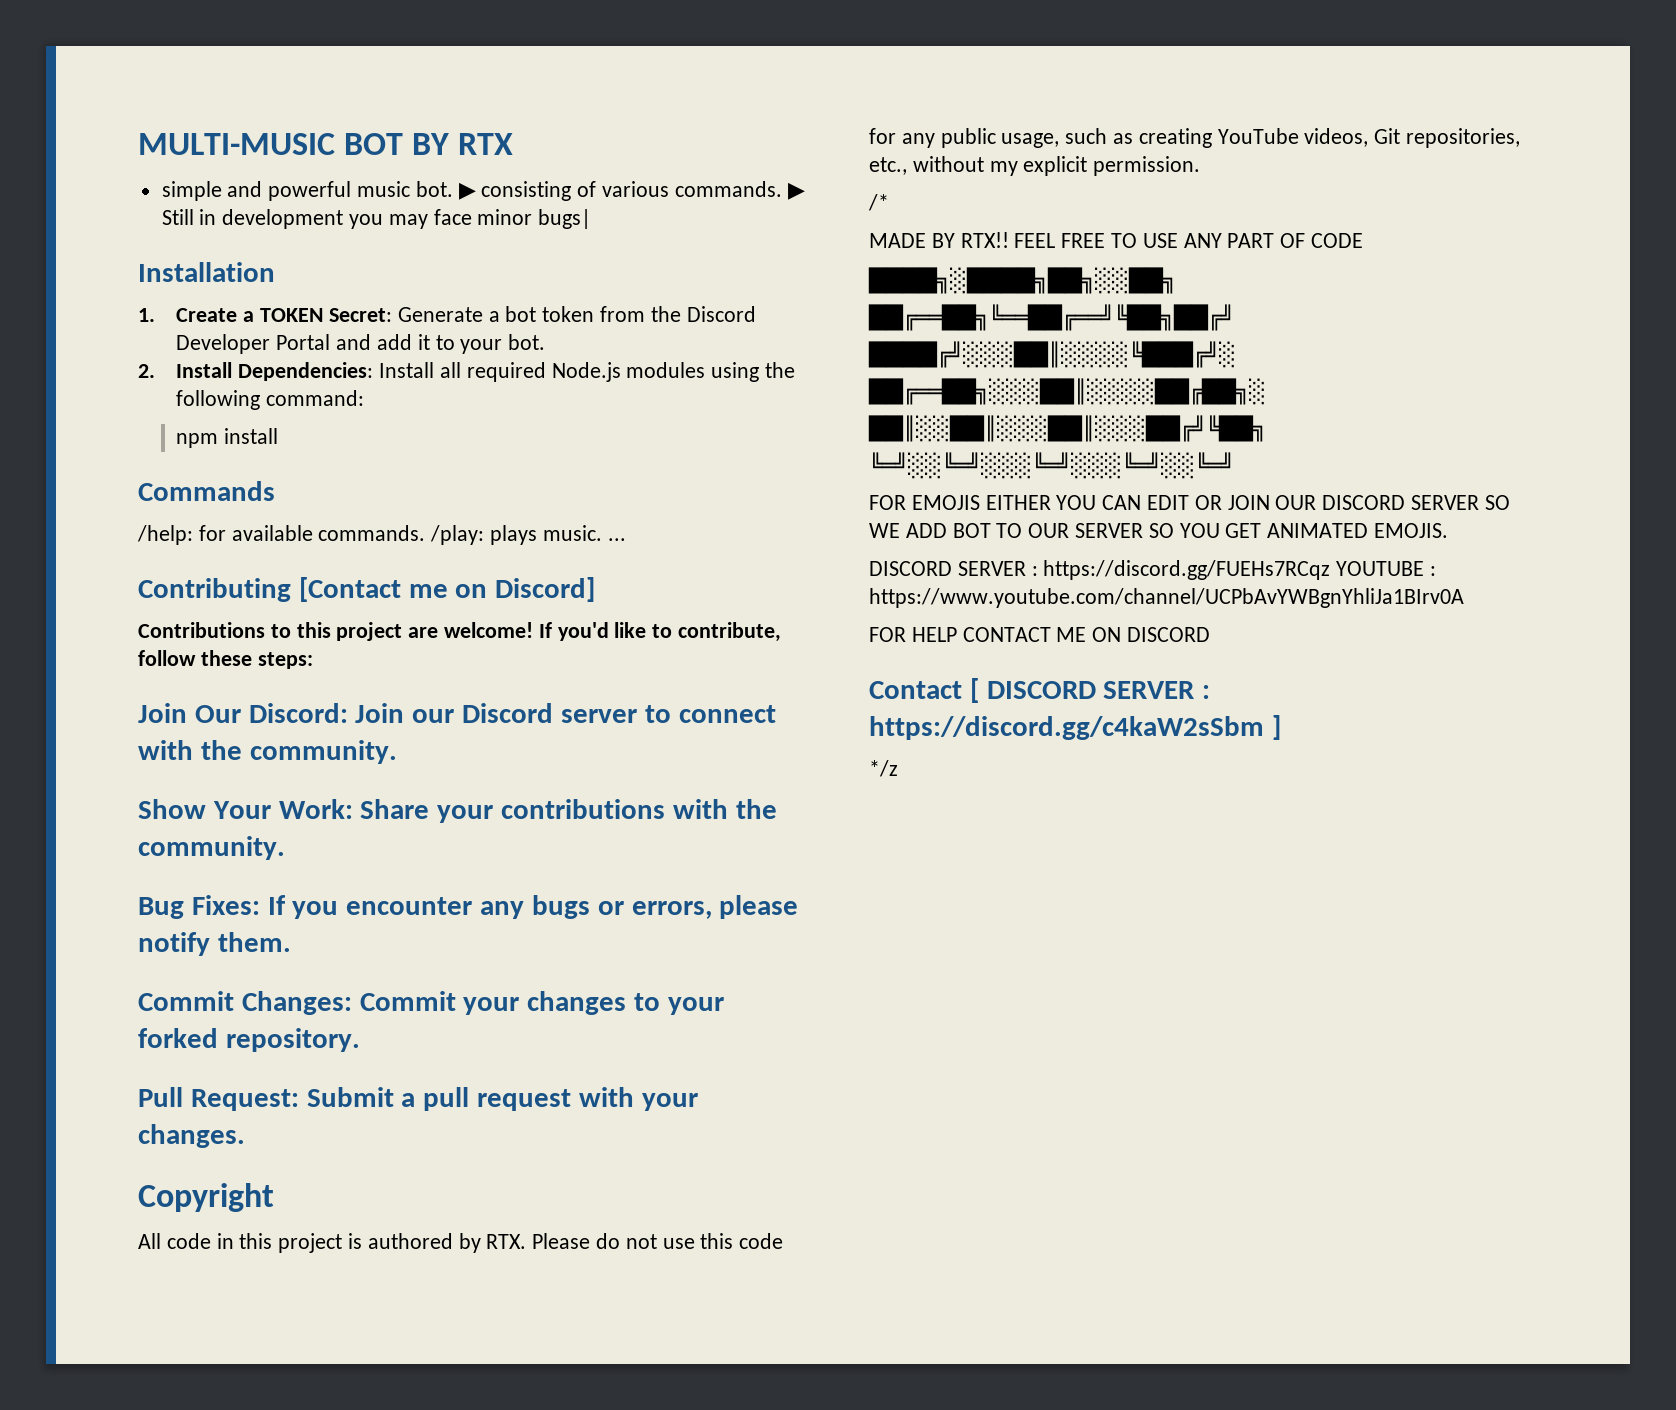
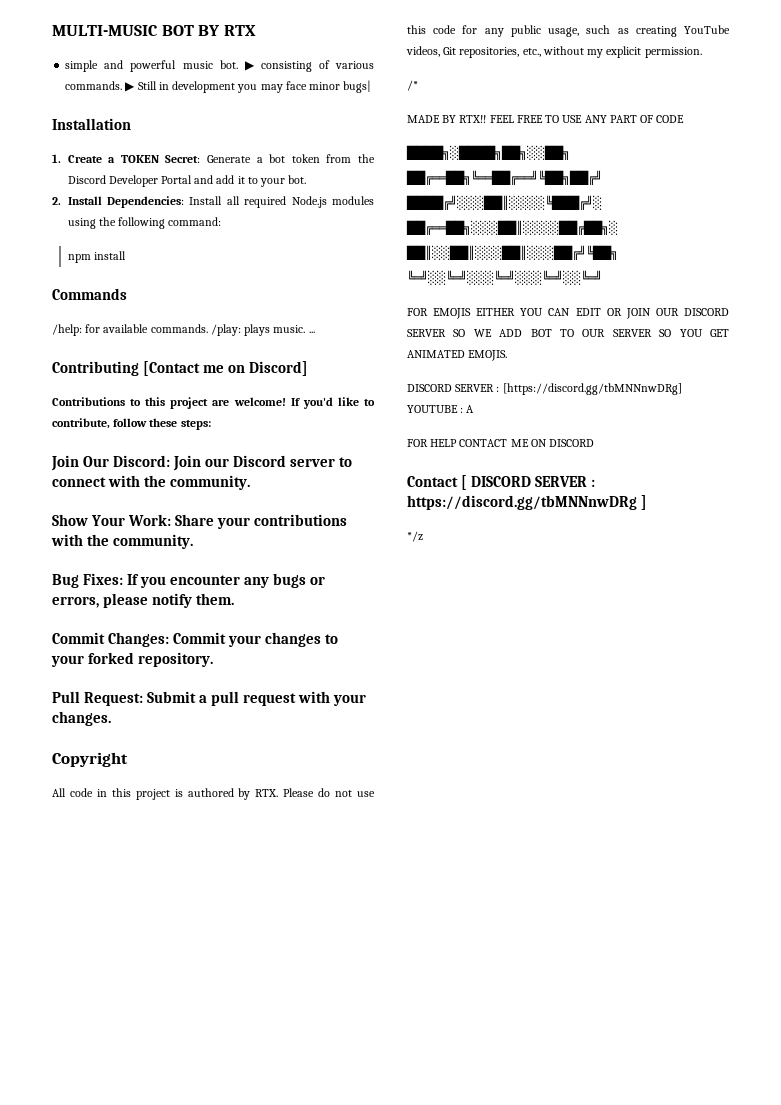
- DISCORD SERVER : https://discord.gg/FUEHs7RCqz YOUTUBE : https://www.youtube.com/channel/UCPbAvYWBgnYhliJa1BIrv0A
+ DISCORD SERVER : [https://discord.gg/tbMNNnwDRg] YOUTUBE : A
- Contact [ DISCORD SERVER : https://discord.gg/c4kaW2sSbm ]
+ Contact [ DISCORD SERVER : https://discord.gg/tbMNNnwDRg ]

